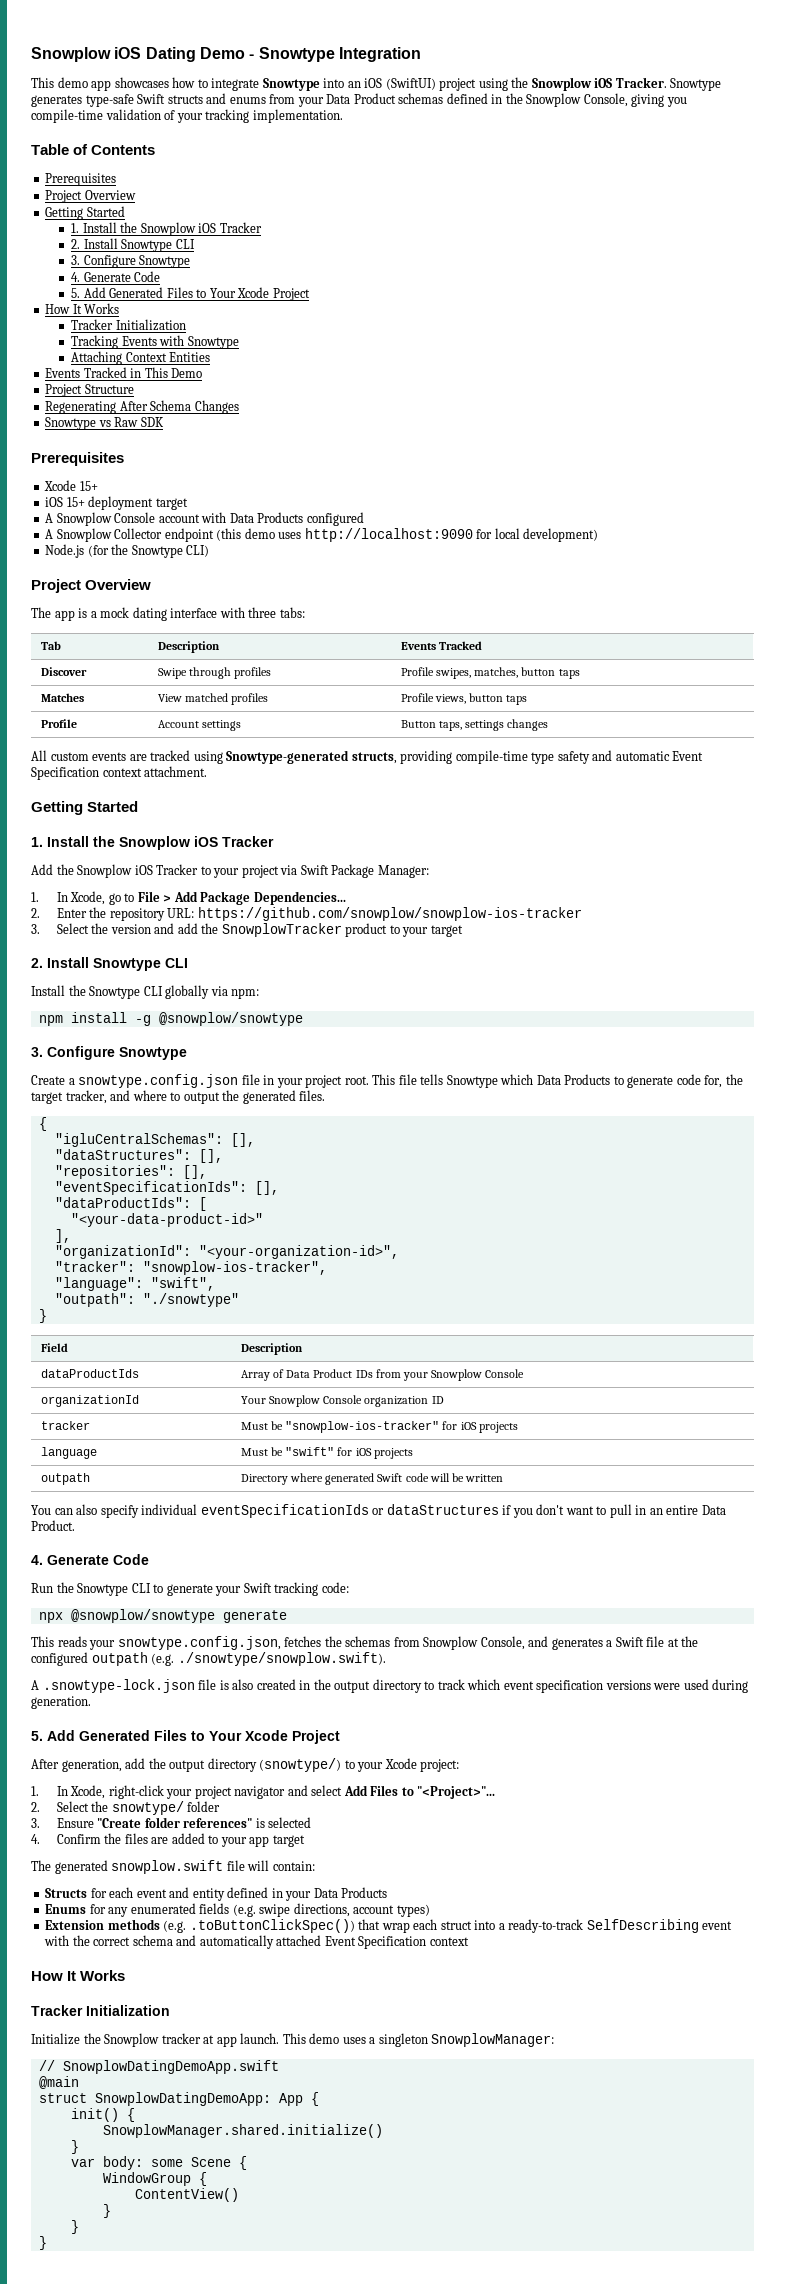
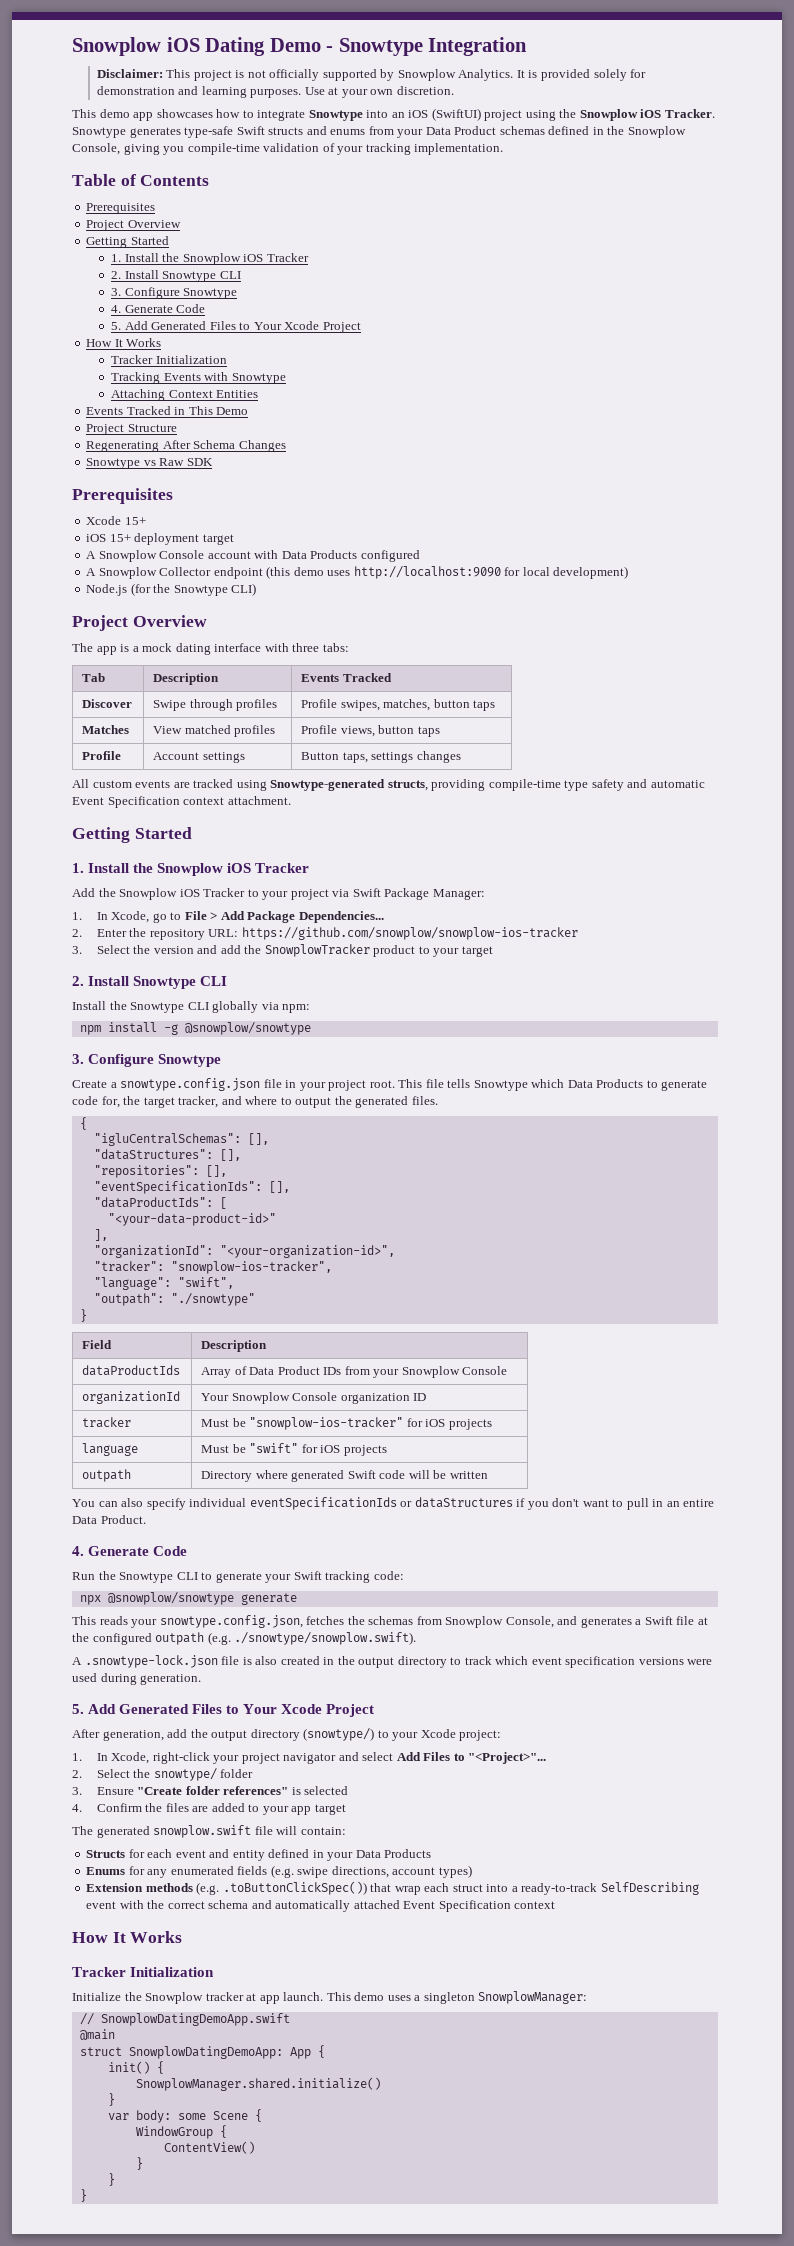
+ Disclaimer: This project is not officially supported by Snowplow Analytics. It is provided solely for demonstration and learning purposes. Use at your own discretion.

